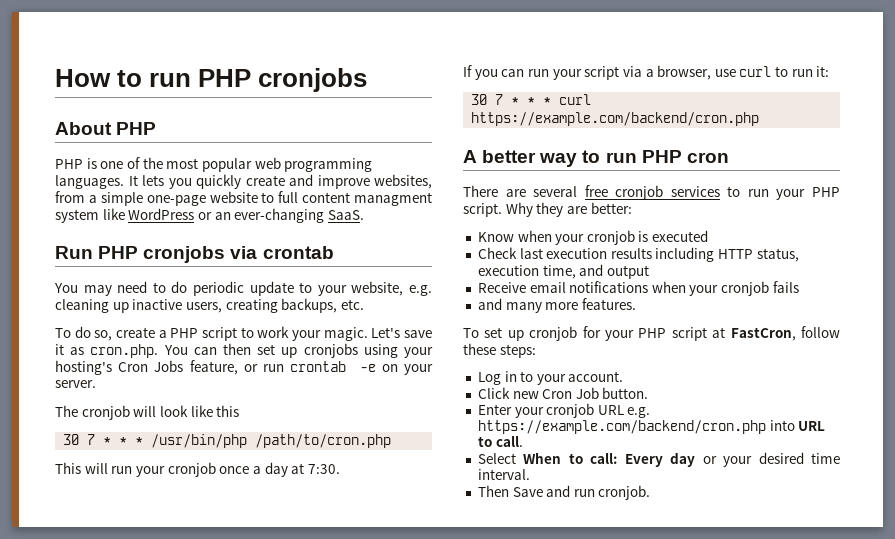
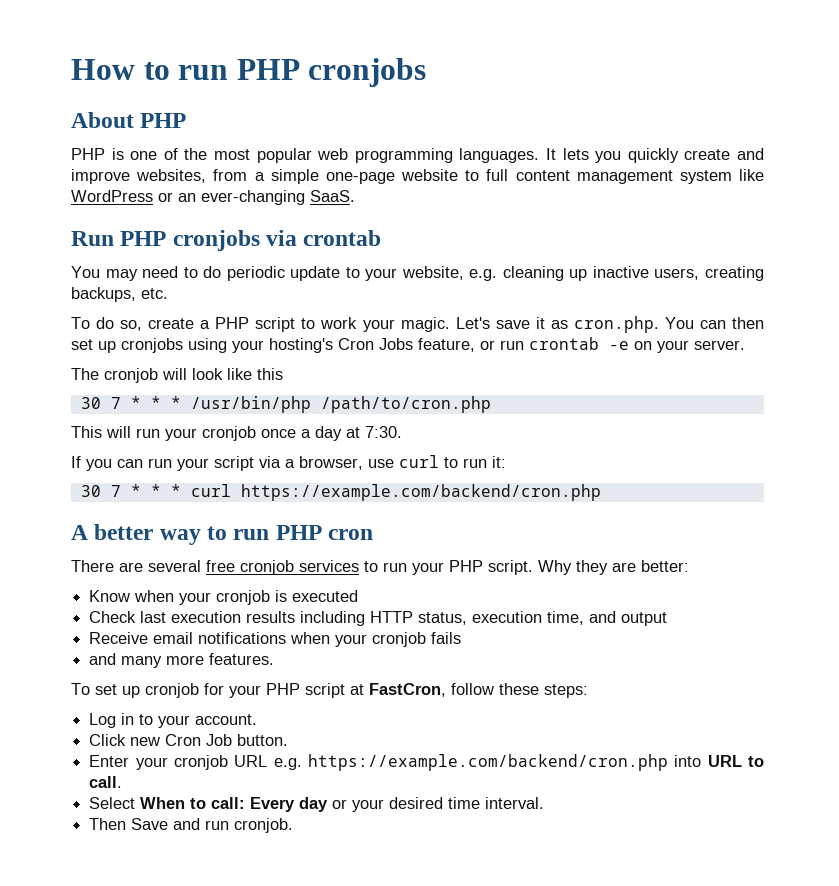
- It lets you quickly create and improve websites, from a simple one-page website to full content managment system like WordPress or an ever-changing SaaS.
+ It lets you quickly create and improve websites, from a simple one-page website to full content management system like WordPress or an ever-changing SaaS.

